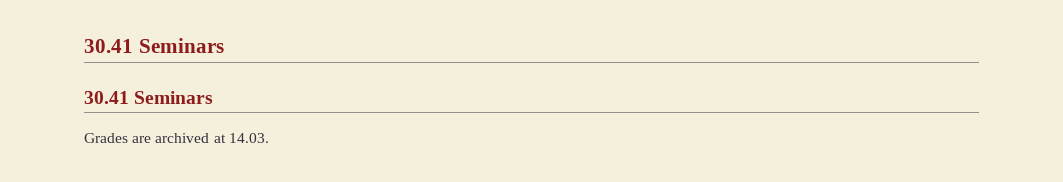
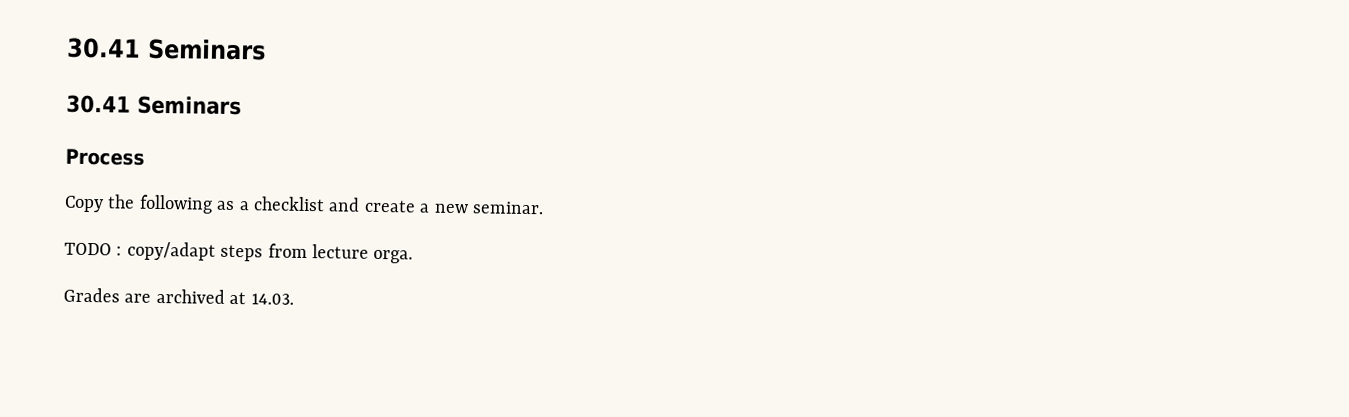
+ Process
+ Copy the following as a checklist and create a new seminar.
+ TODO : copy/adapt steps from lecture orga.

